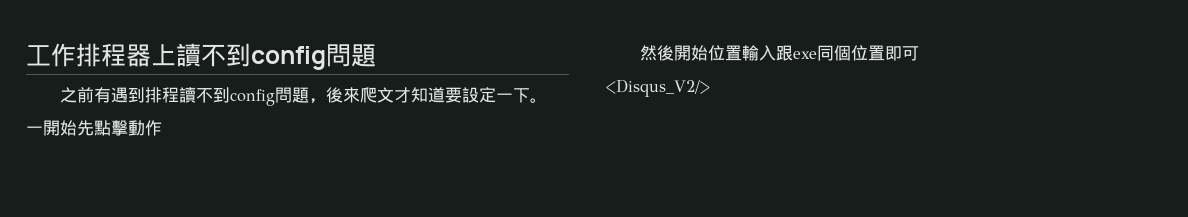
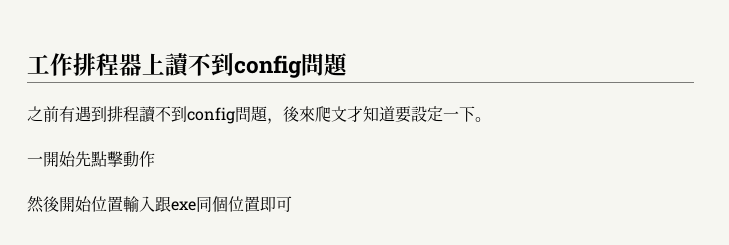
- <Disqus_V2/>

